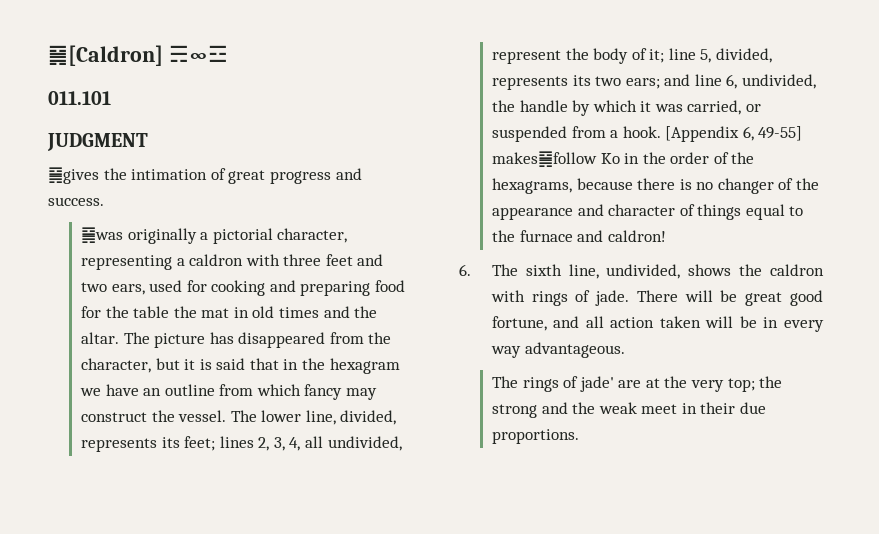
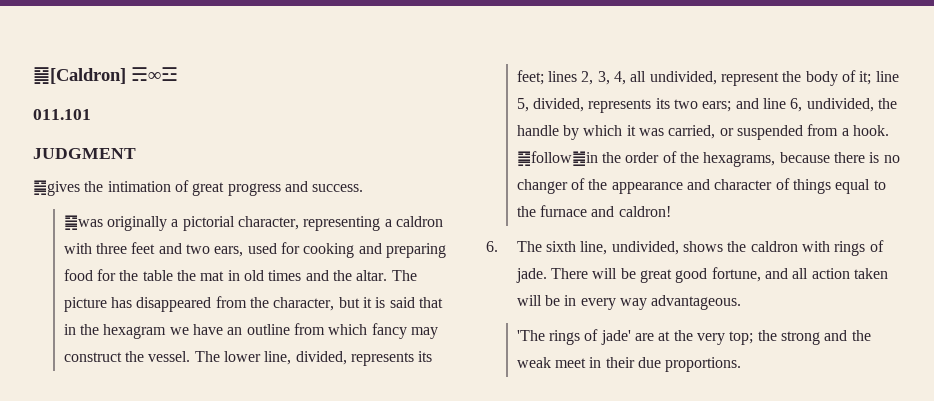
- [Appendix 6, 49-55] makes䷱follow Ko in the order of the hexagrams, because there is no changer of the appearance and character of things equal to the furnace and caldron!
+ ䷱follow䷰in the order of the hexagrams, because there is no changer of the appearance and character of things equal to the furnace and caldron!
- The rings of jade' are at the very top; the strong and the weak meet in their due proportions.
+ 'The rings of jade' are at the very top; the strong and the weak meet in their due proportions.

